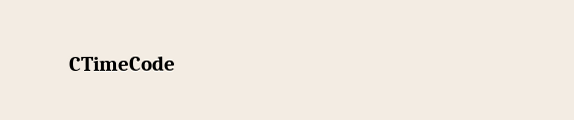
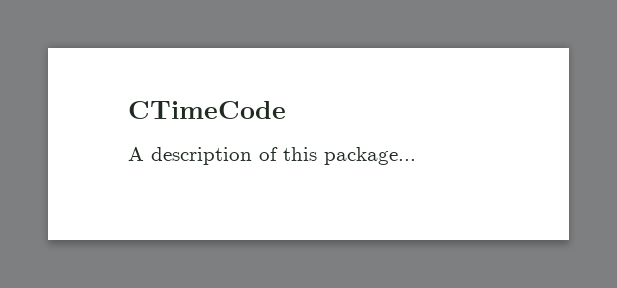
+ A description of this package...

